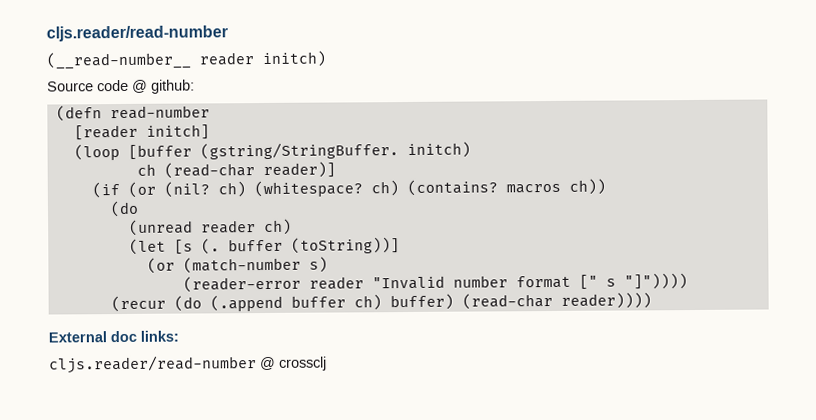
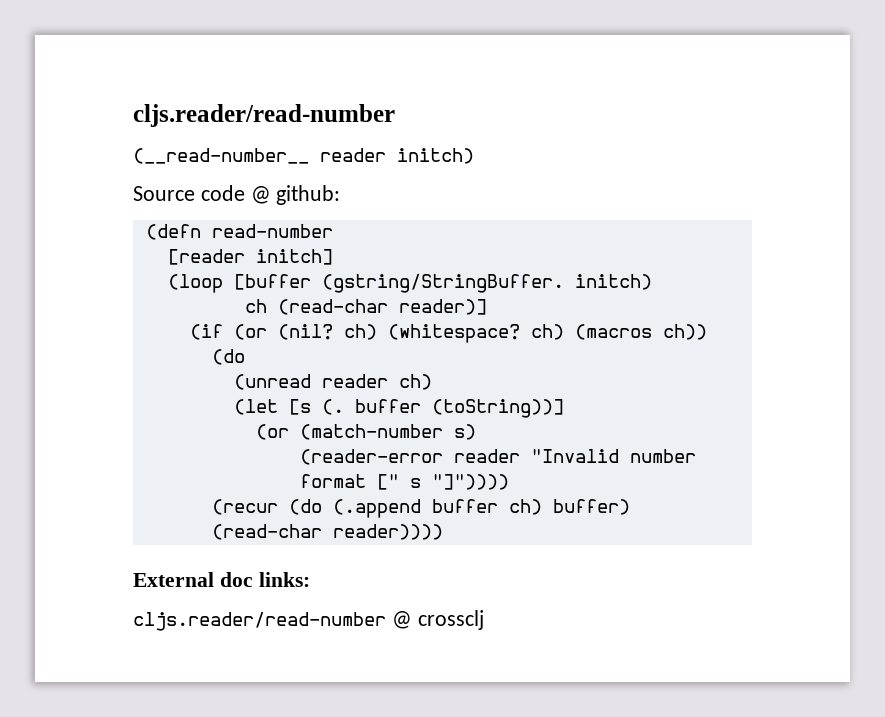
- (if (or (nil? ch) (whitespace? ch) (contains? macros ch))
+ (if (or (nil? ch) (whitespace? ch) (macros ch))

